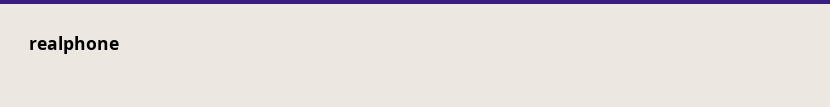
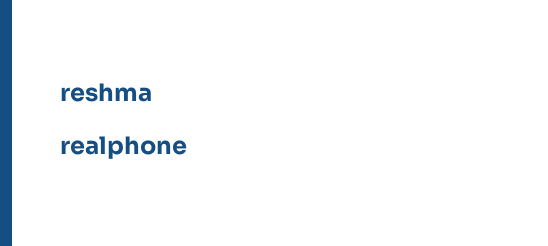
+ reshma

